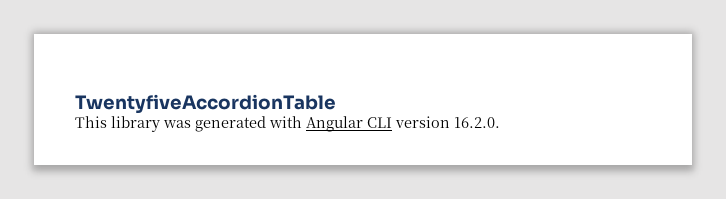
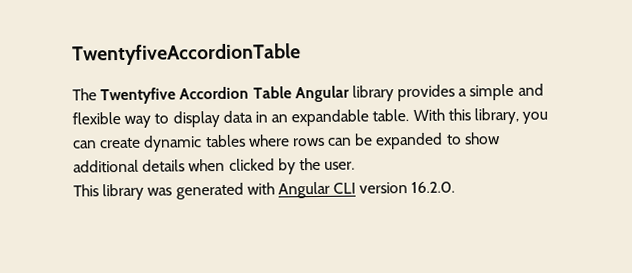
+ The Twentyfive Accordion Table Angular library provides a simple and flexible way to display data in an expandable table. With this library, you can create dynamic tables where rows can be expanded to show additional details when clicked by the user.

